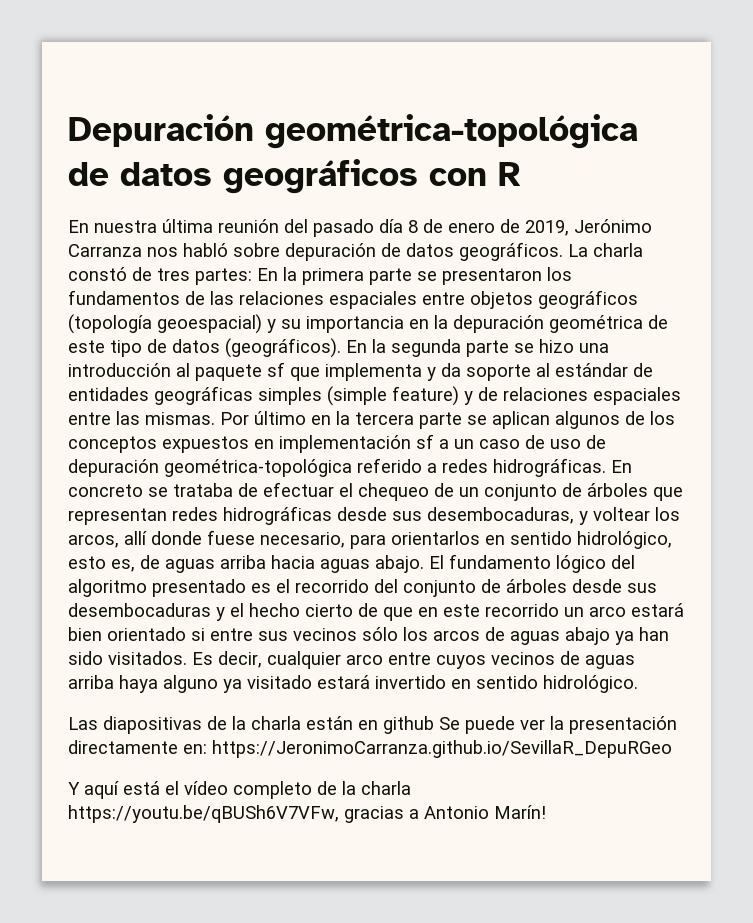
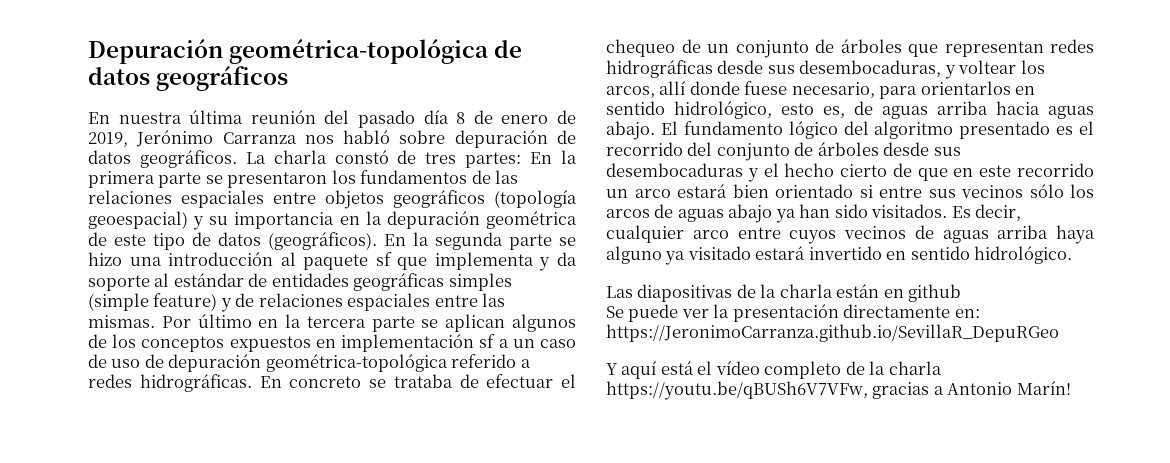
- Depuración geométrica-topológica de datos geográficos con R
+ Depuración geométrica-topológica de datos geográficos
- Las diapositivas de la charla están en github Se puede ver la presentación directamente en: https://JeronimoCarranza.github.io/SevillaR_DepuRGeo
+ Las diapositivas de la charla están en github
+ Se puede ver la presentación directamente en: https://JeronimoCarranza.github.io/SevillaR_DepuRGeo

